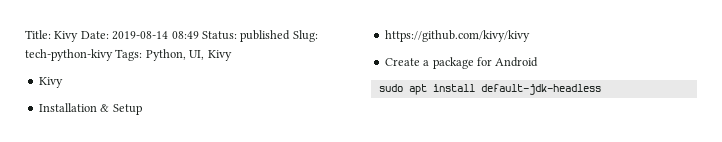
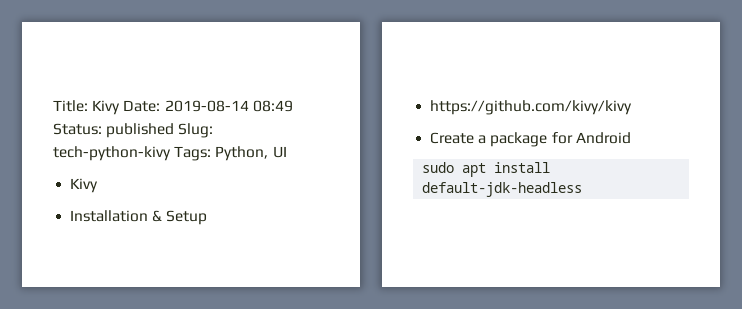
- Title: Kivy Date: 2019-08-14 08:49 Status: published Slug: tech-python-kivy Tags: Python, UI, Kivy
+ Title: Kivy Date: 2019-08-14 08:49 Status: published Slug: tech-python-kivy Tags: Python, UI

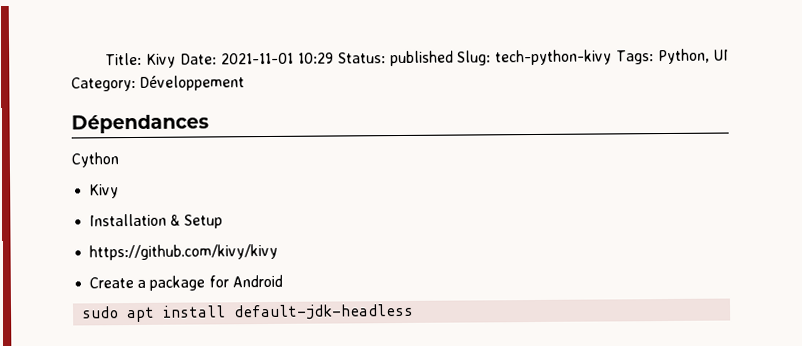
- Title: Kivy Date: 2019-08-14 08:49 Status: published Slug: tech-python-kivy Tags: Python, UI
+ Title: Kivy Date: 2021-11-01 10:29 Status: published Slug: tech-python-kivy Tags: Python, UI Category: Développement
+ Dépendances
+ Cython

